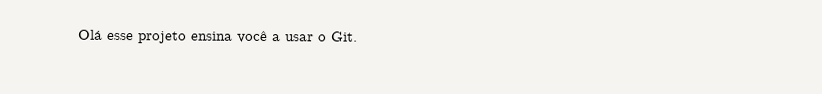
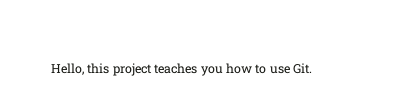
- Olá esse projeto ensina você a usar o Git.
+ Hello, this project teaches you how to use Git.

